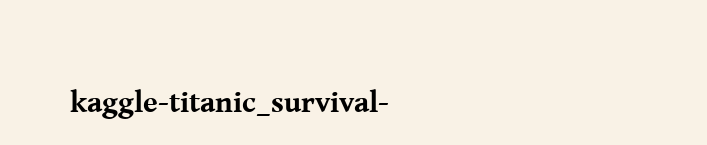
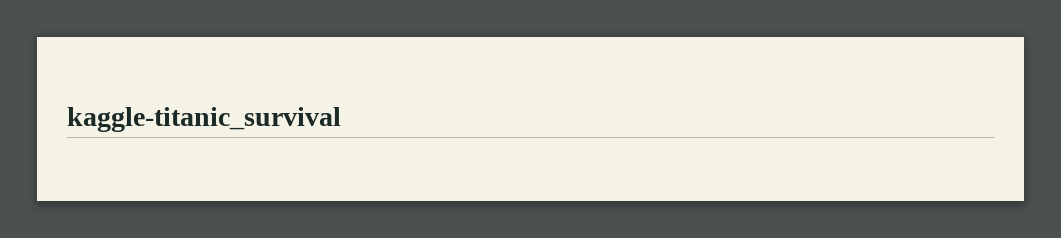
- kaggle-titanic_survival-
+ kaggle-titanic_survival

